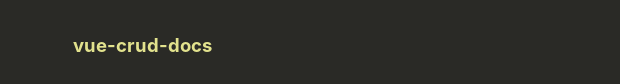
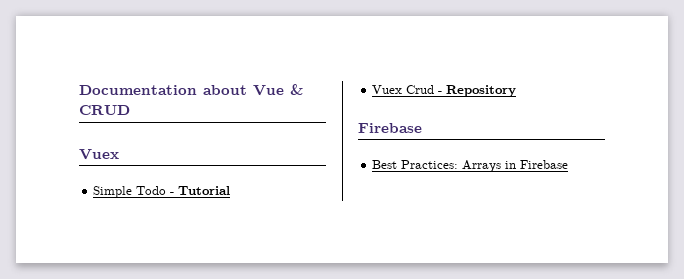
- vue-crud-docs
+ Documentation about Vue & CRUD
+ Vuex
+ Simple Todo - Tutorial
+ Vuex Crud - Repository
+ Firebase
+ Best Practices: Arrays in Firebase

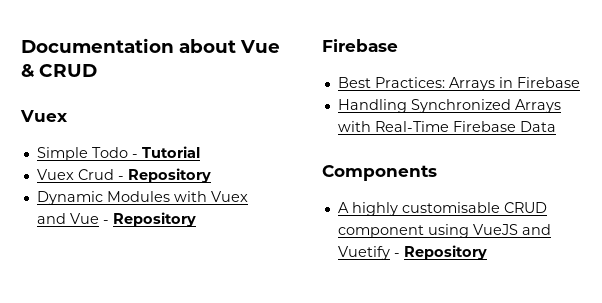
+ Dynamic Modules with Vuex and Vue - Repository
+ Handling Synchronized Arrays with Real-Time Firebase Data
+ Components
+ A highly customisable CRUD component using VueJS and Vuetify - Repository

